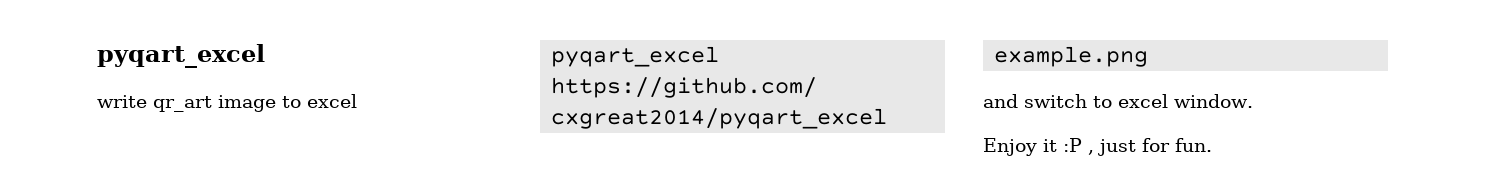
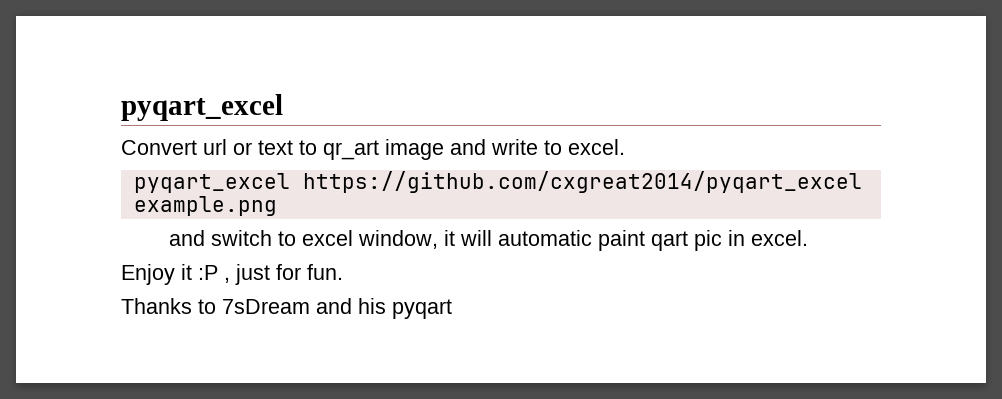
- write qr_art image to excel
+ Convert url or text to qr_art image and write to excel.
- and switch to excel window.
+ and switch to excel window, it will automatic paint qart pic in excel.
+ Thanks to 7sDream and his pyqart

